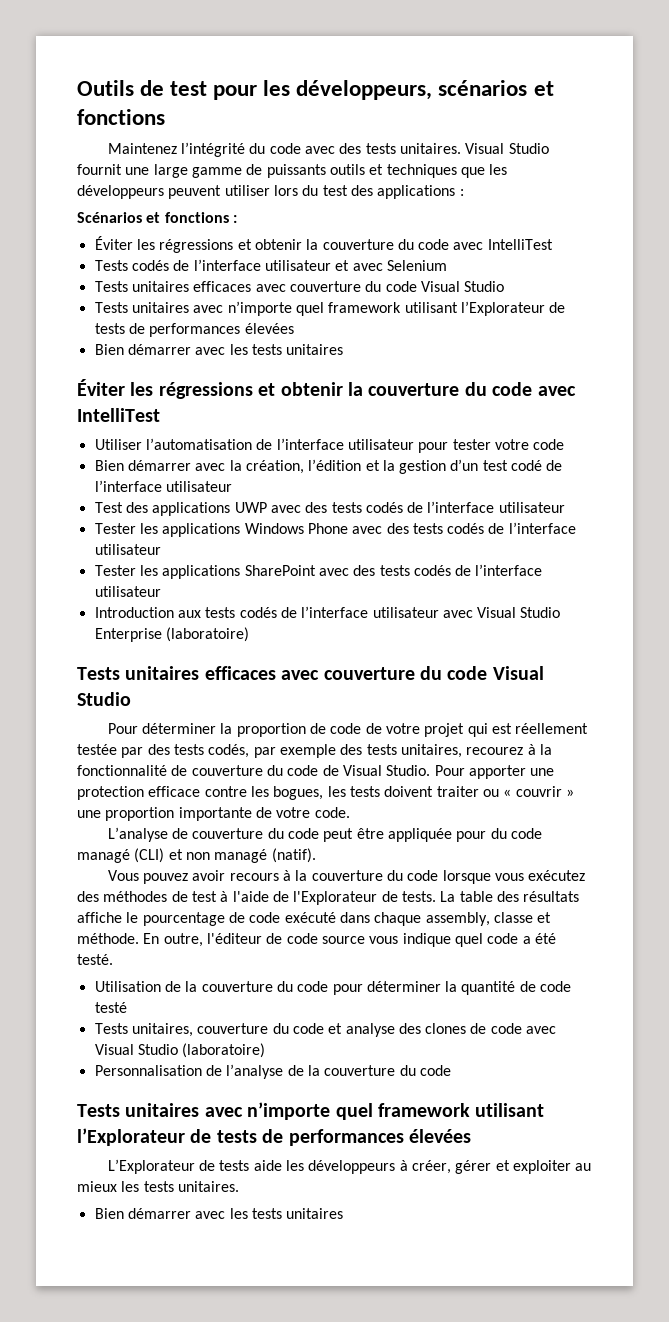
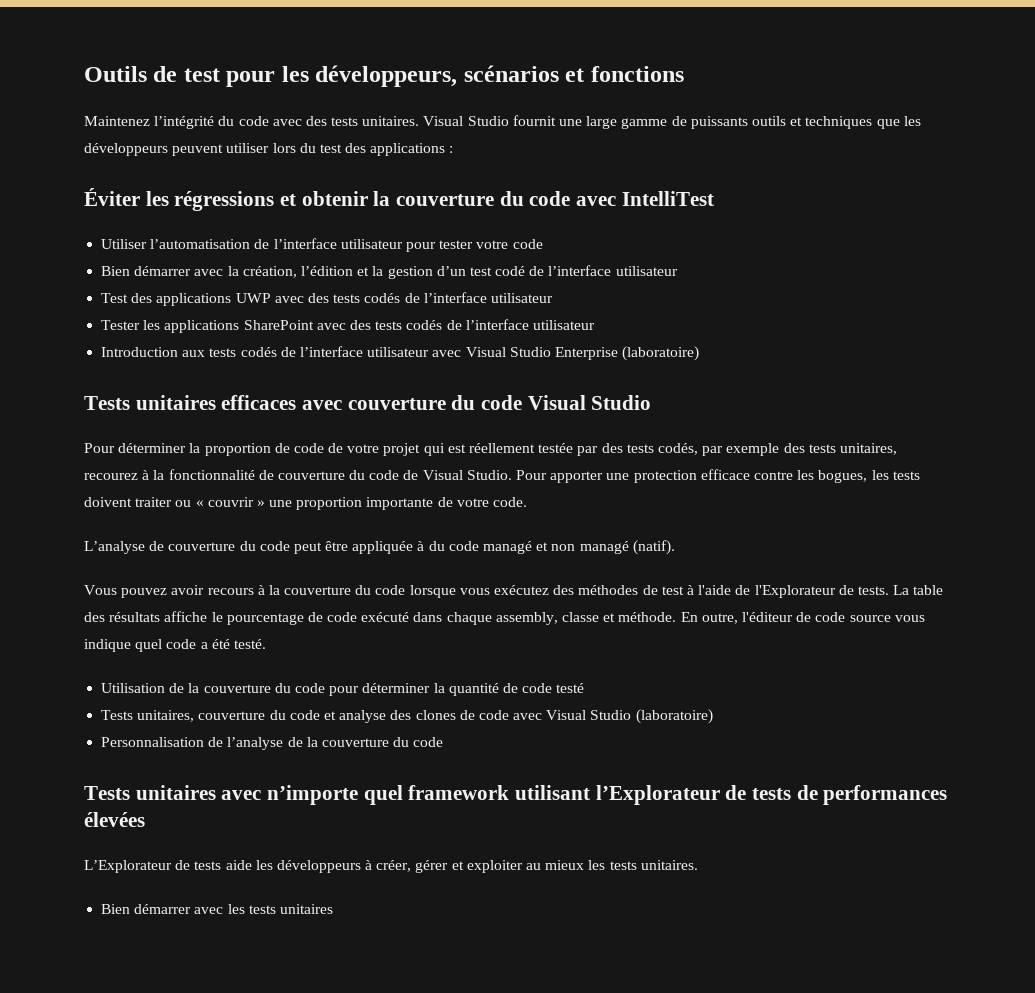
- Scénarios et fonctions :
- Éviter les régressions et obtenir la couverture du code avec IntelliTest
- Tests codés de l’interface utilisateur et avec Selenium
- Tests unitaires efficaces avec couverture du code Visual Studio
- Tests unitaires avec n’importe quel framework utilisant l’Explorateur de tests de performances élevées
- Bien démarrer avec les tests unitaires
- Tester les applications Windows Phone avec des tests codés de l’interface utilisateur
- L’analyse de couverture du code peut être appliquée pour du code managé (CLI) et non managé (natif).
+ L’analyse de couverture du code peut être appliquée à du code managé et non managé (natif).

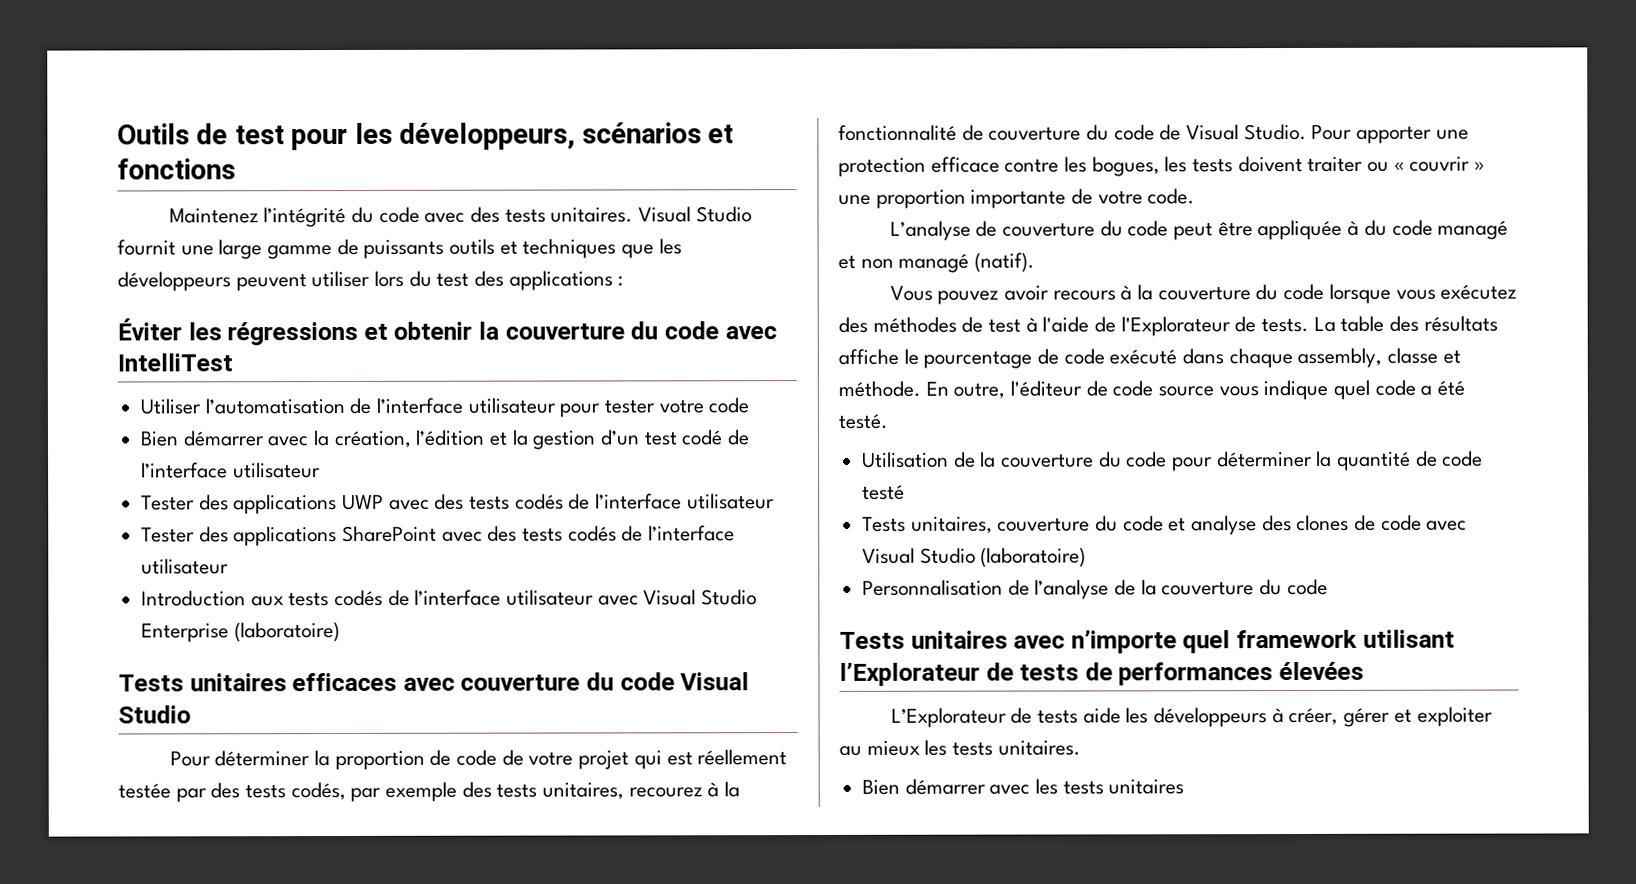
- Test des applications UWP avec des tests codés de l’interface utilisateur
+ Tester des applications UWP avec des tests codés de l’interface utilisateur
- Tester les applications SharePoint avec des tests codés de l’interface utilisateur
+ Tester des applications SharePoint avec des tests codés de l’interface utilisateur

